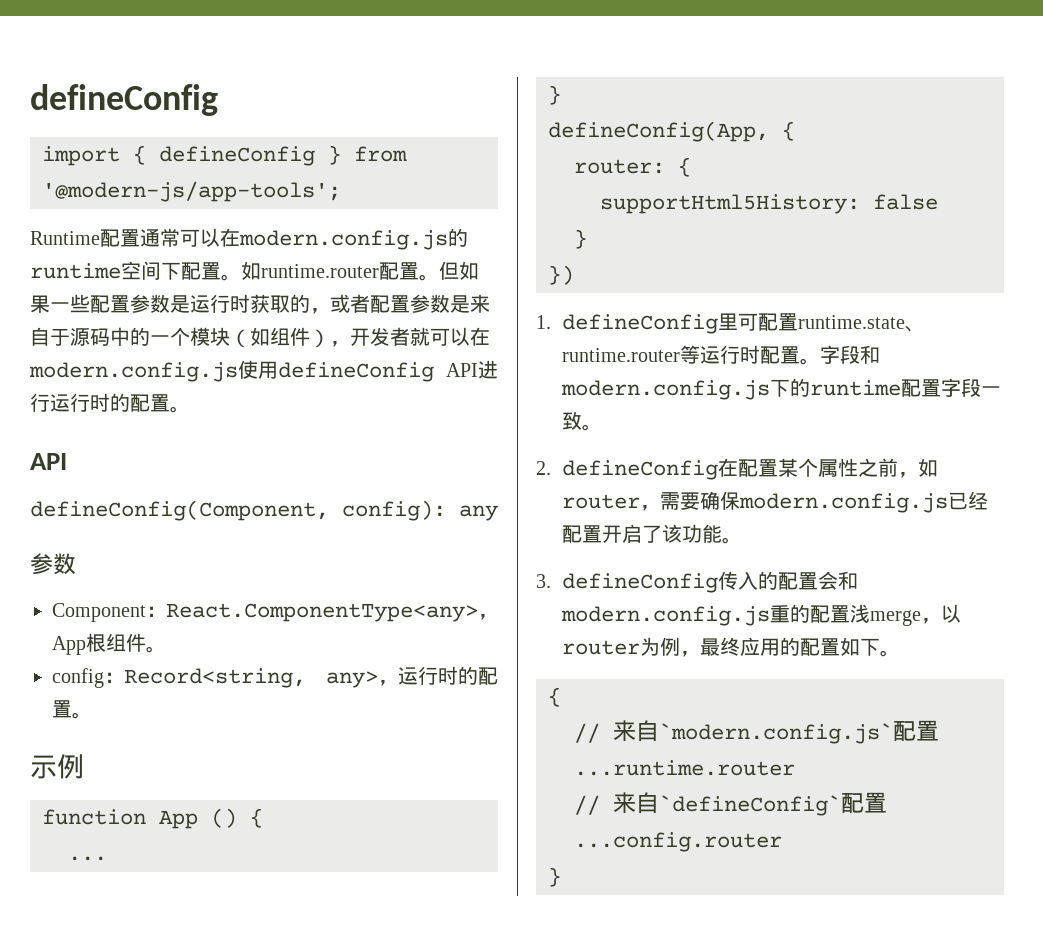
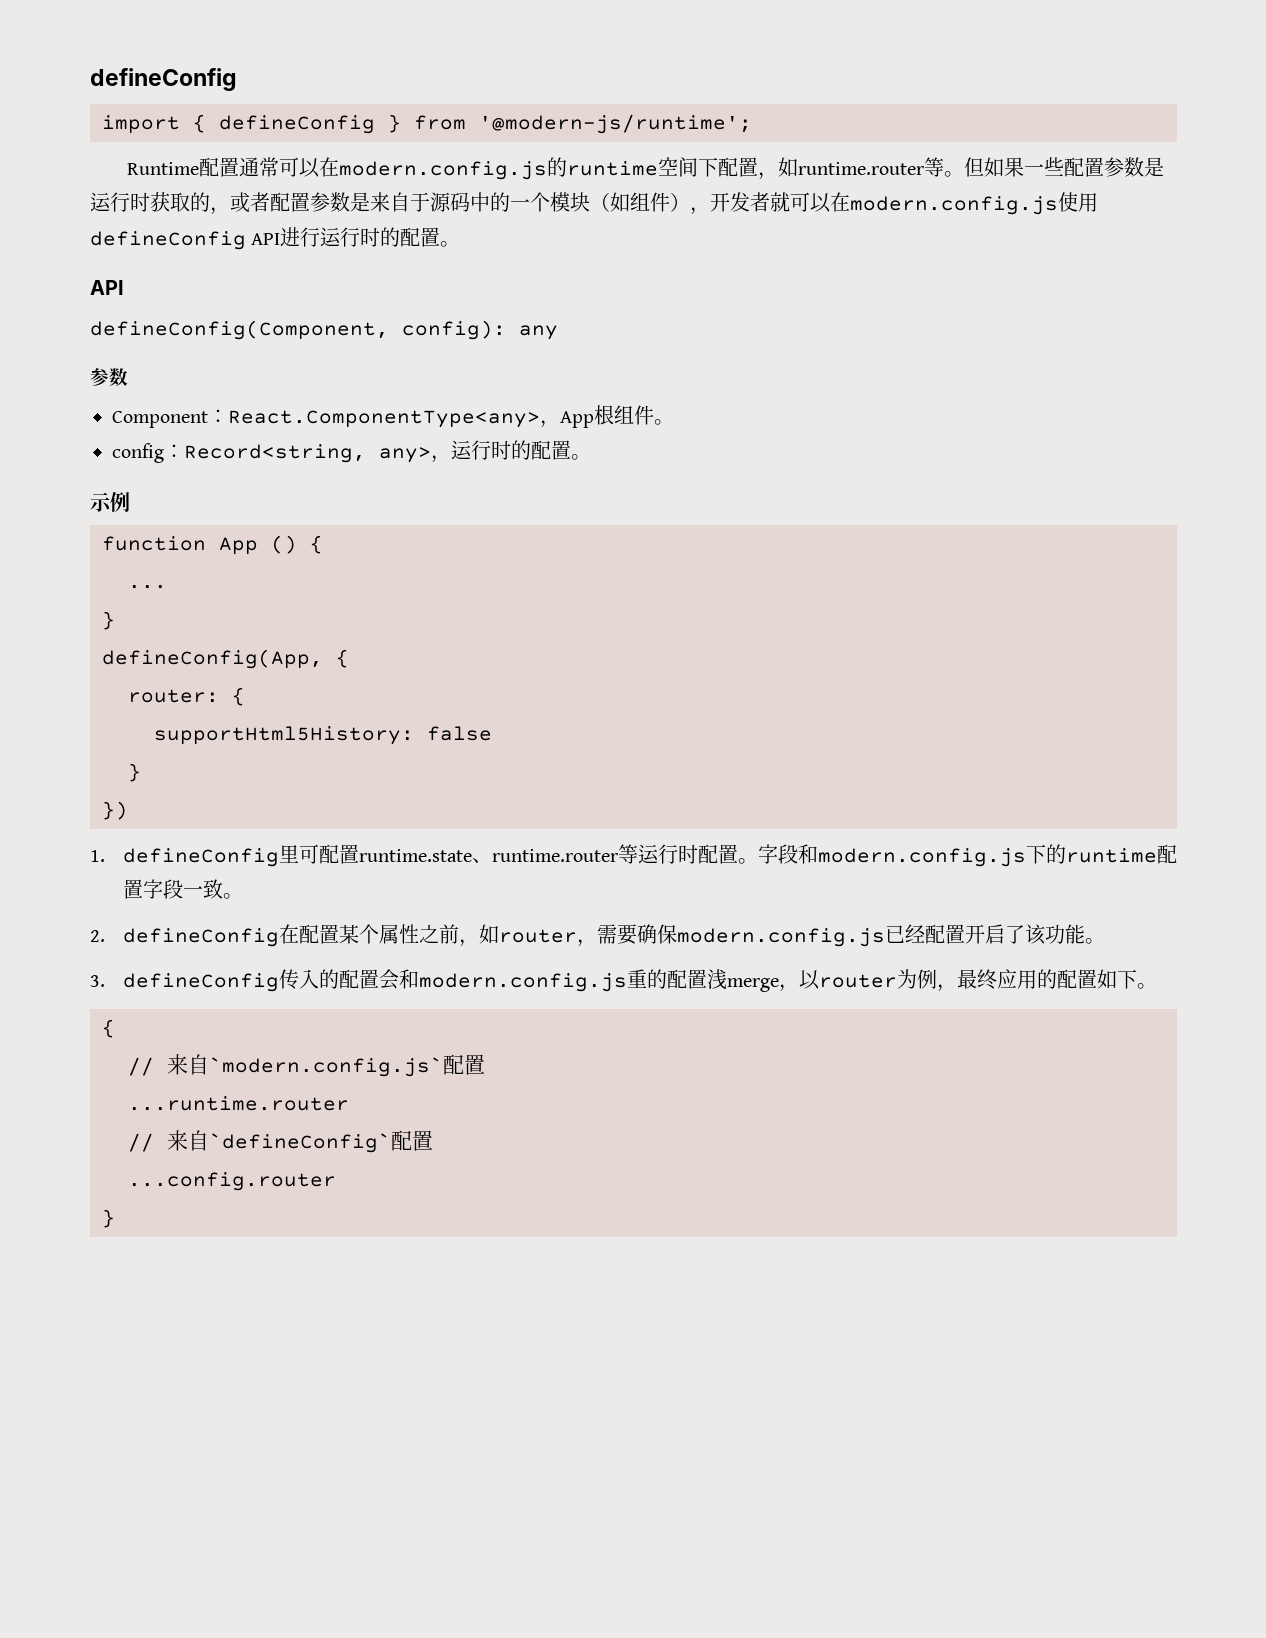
- import { defineConfig } from '@modern-js/app-tools';
+ import { defineConfig } from '@modern-js/runtime';
- Runtime配置通常可以在modern.config.js的runtime空间下配置。如runtime.router配置。
+ Runtime配置通常可以在modern.config.js的runtime空间下配置，如runtime.router等。

